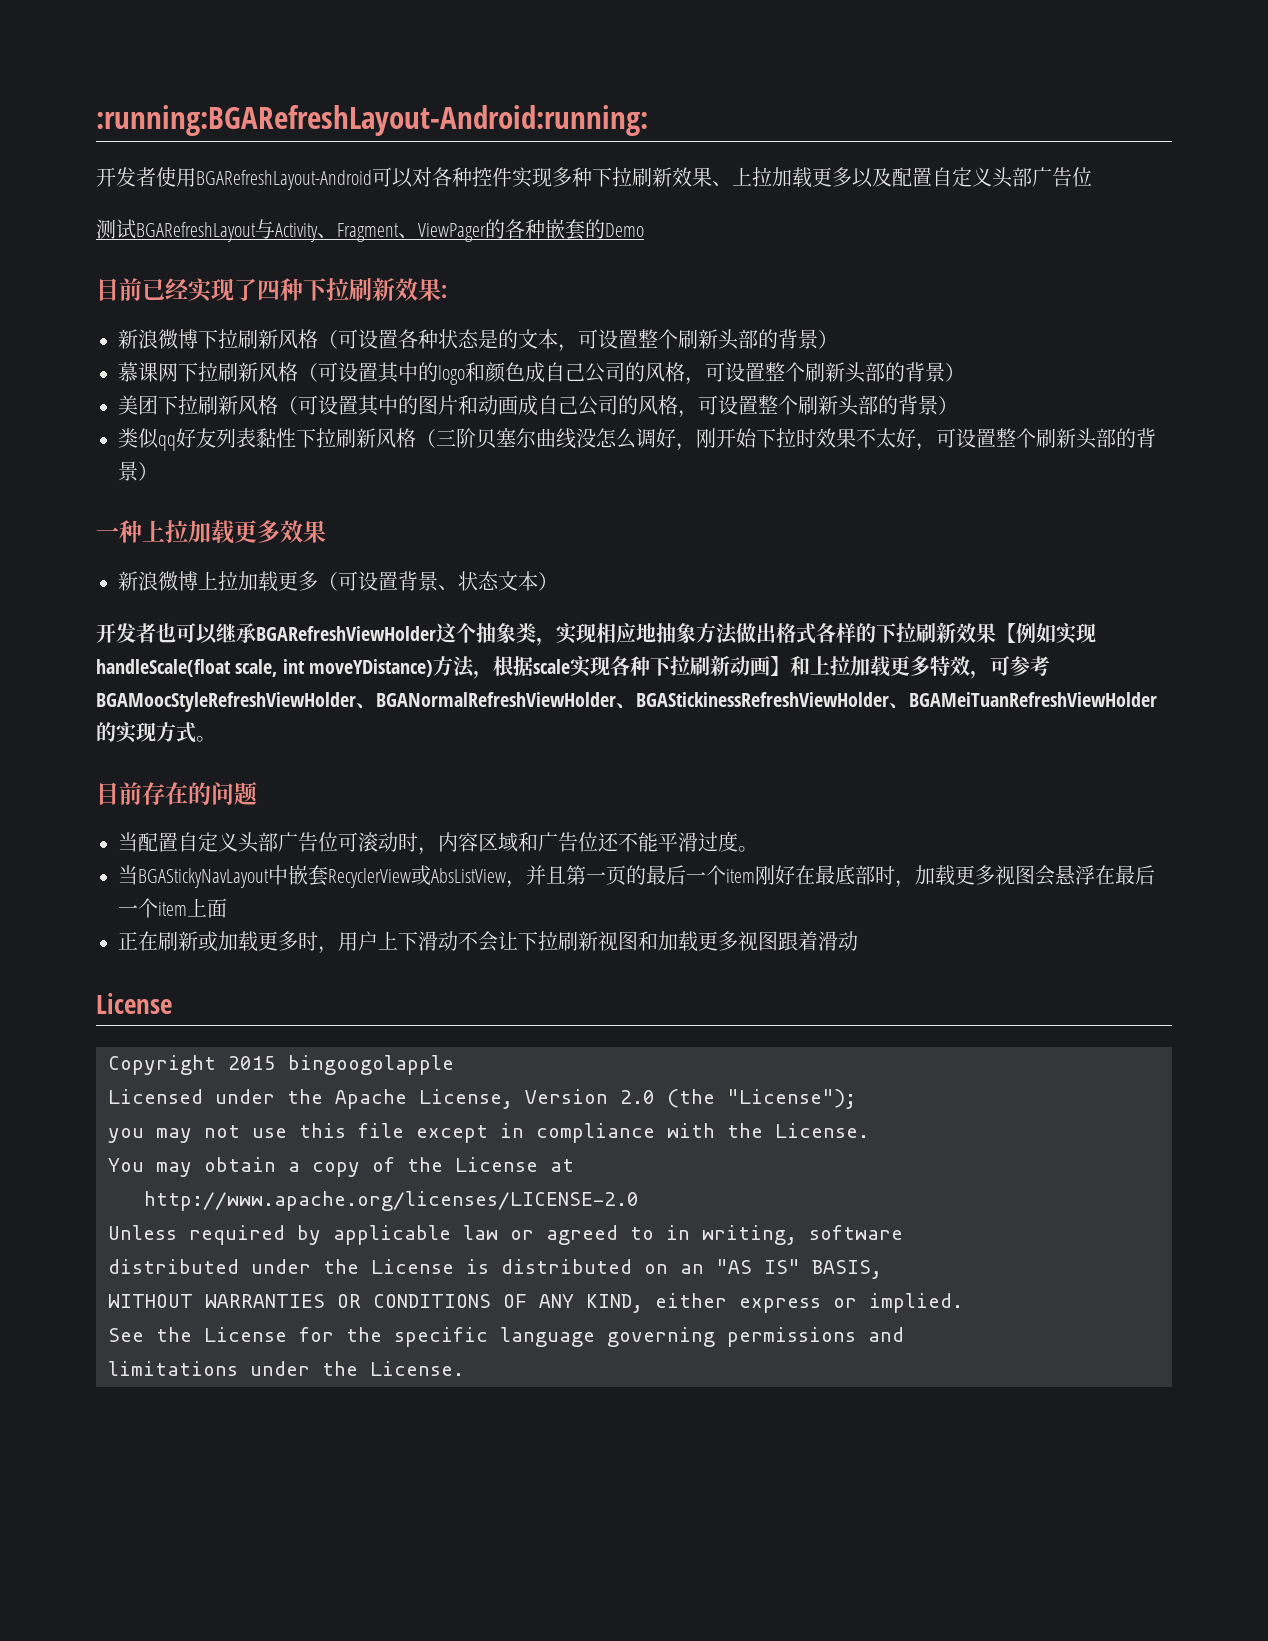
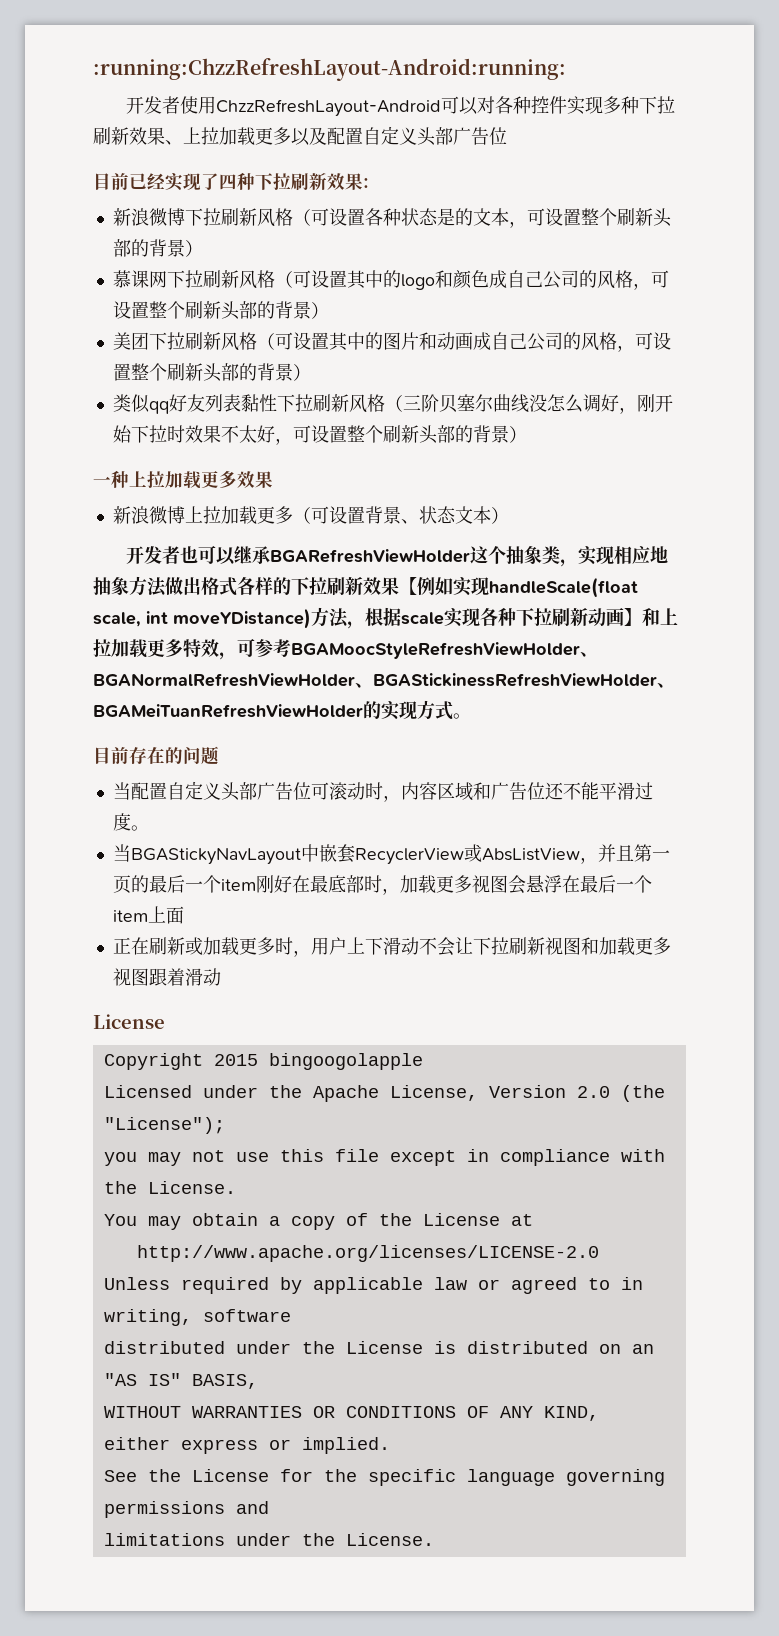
- :running:BGARefreshLayout-Android:running:
+ :running:ChzzRefreshLayout-Android:running:
- 开发者使用BGARefreshLayout-Android可以对各种控件实现多种下拉刷新效果、上拉加载更多以及配置自定义头部广告位
+ 开发者使用ChzzRefreshLayout-Android可以对各种控件实现多种下拉刷新效果、上拉加载更多以及配置自定义头部广告位
- 测试BGARefreshLayout与Activity、Fragment、ViewPager的各种嵌套的Demo

